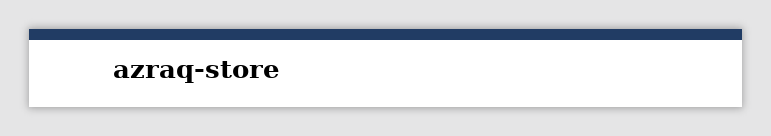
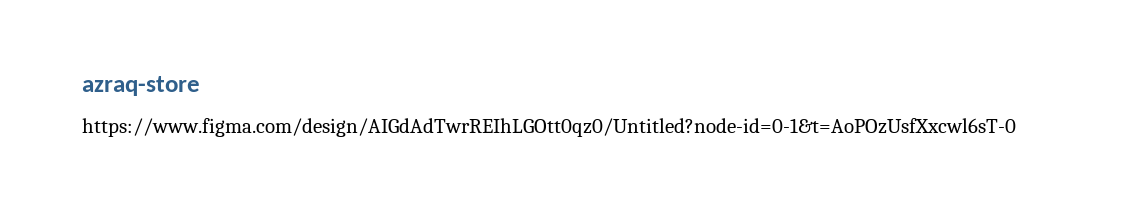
+ https://www.figma.com/design/AIGdAdTwrREIhLGOtt0qz0/Untitled?node-id=0-1&t=AoPOzUsfXxcwl6sT-0

